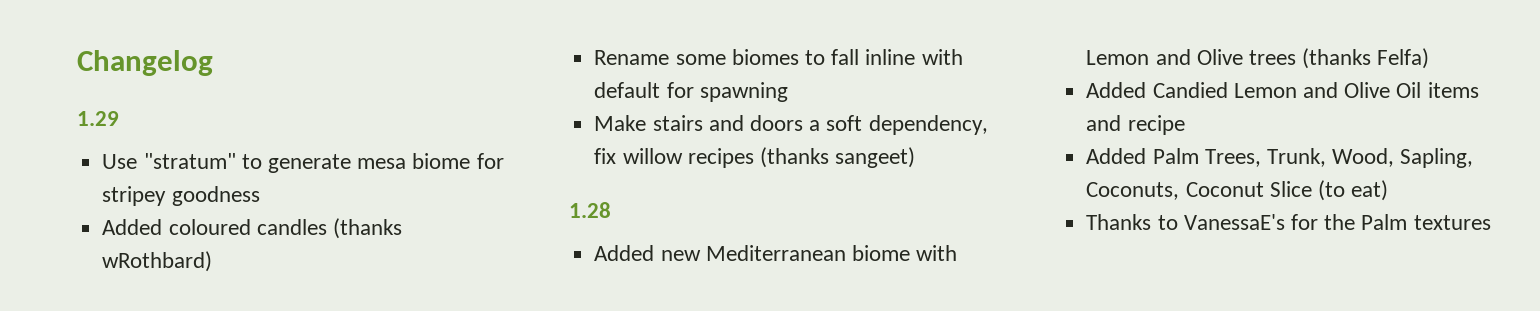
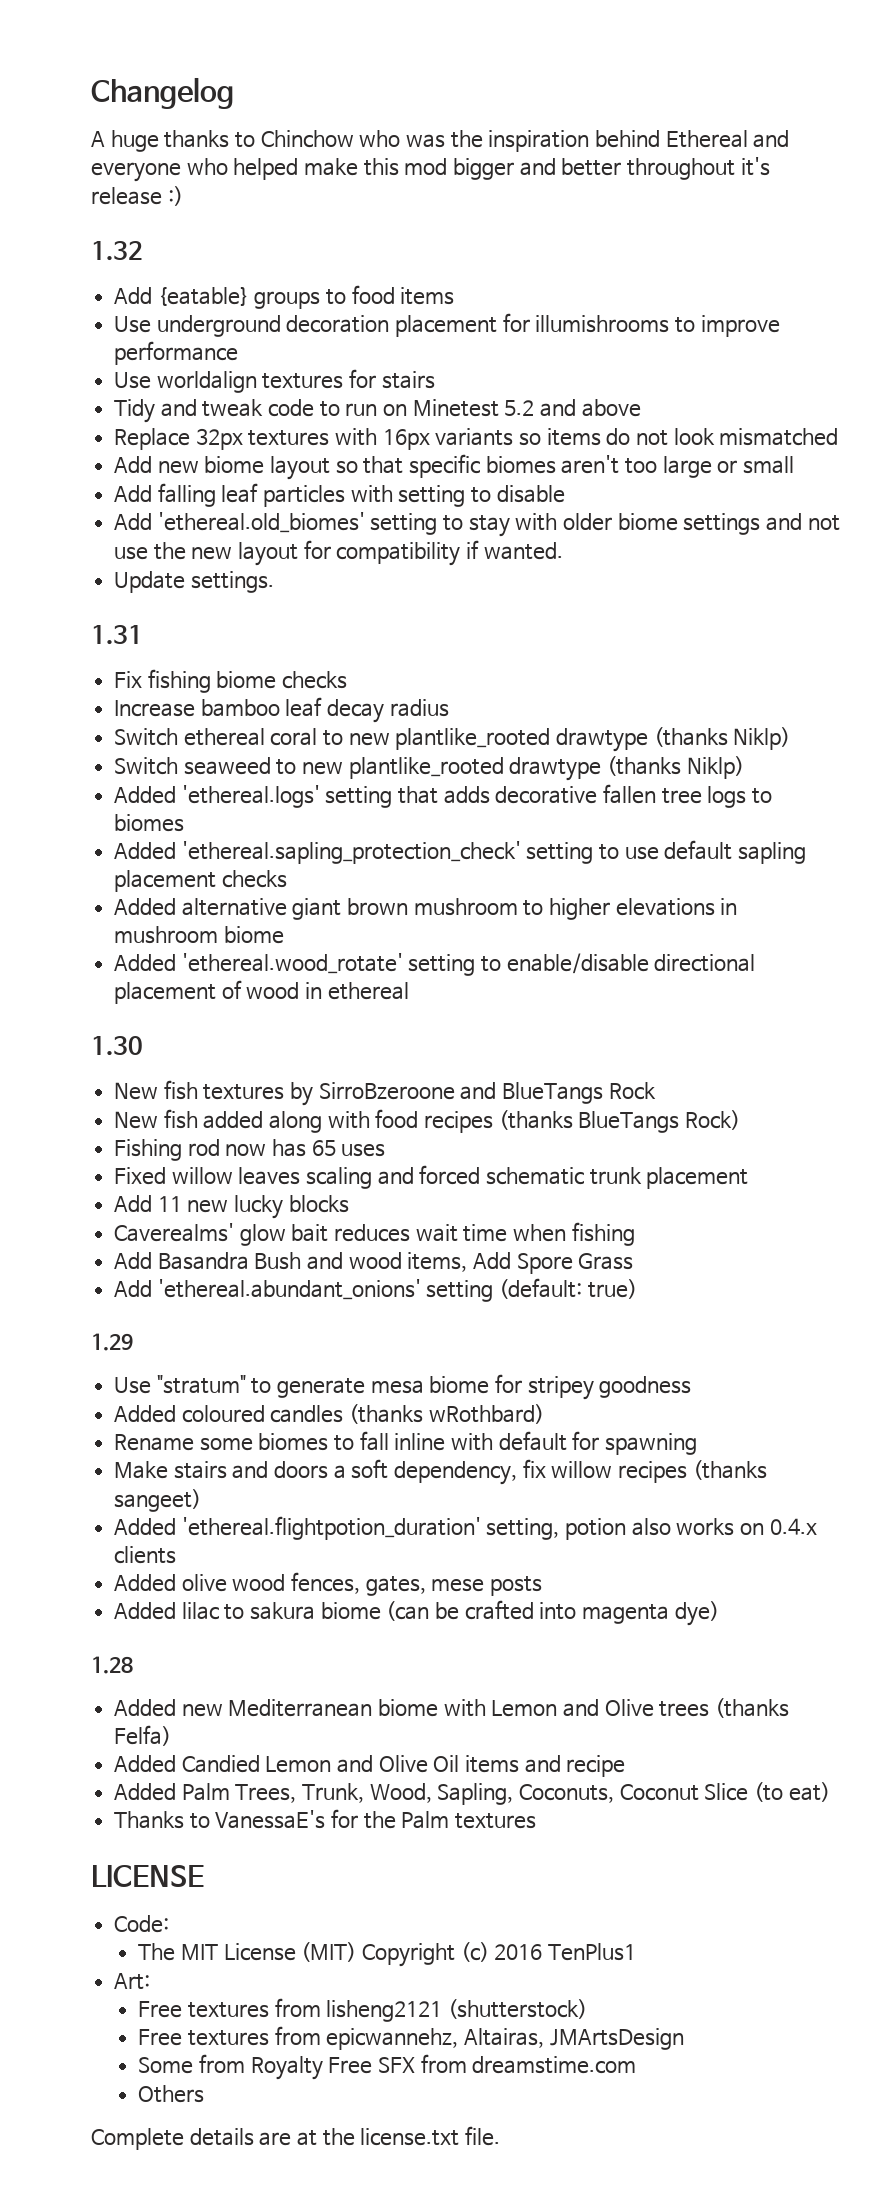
+ A huge thanks to Chinchow who was the inspiration behind Ethereal and everyone who helped make this mod bigger and better throughout it's release :)
+ 1.32
+ Add {eatable} groups to food items
+ Use underground decoration placement for illumishrooms to improve performance
+ Use worldalign textures for stairs
+ Tidy and tweak code to run on Minetest 5.2 and above
+ Replace 32px textures with 16px variants so items do not look mismatched
+ Add new biome layout so that specific biomes aren't too large or small
+ Add falling leaf particles with setting to disable
+ Add 'ethereal.old_biomes' setting to stay with older biome settings and not use the new layout for compatibility if wanted.
+ Update settings.
+ 1.31
+ Fix fishing biome checks
+ Increase bamboo leaf decay radius
+ Switch ethereal coral to new plantlike_rooted drawtype (thanks Niklp)
+ Switch seaweed to new plantlike_rooted drawtype (thanks Niklp)
+ Added 'ethereal.logs' setting that adds decorative fallen tree logs to biomes
+ Added 'ethereal.sapling_protection_check' setting to use default sapling placement checks
+ Added alternative giant brown mushroom to higher elevations in mushroom biome
+ Added 'ethereal.wood_rotate' setting to enable/disable directional placement of wood in ethereal
+ 1.30
+ New fish textures by SirroBzeroone and BlueTangs Rock
+ New fish added along with food recipes (thanks BlueTangs Rock)
+ Fishing rod now has 65 uses
+ Fixed willow leaves scaling and forced schematic trunk placement
+ Add 11 new lucky blocks
+ Caverealms' glow bait reduces wait time when fishing
+ Add Basandra Bush and wood items, Add Spore Grass
+ Add 'ethereal.abundant_onions' setting (default: true)
+ Added 'ethereal.flightpotion_duration' setting, potion also works on 0.4.x clients
+ Added olive wood fences, gates, mese posts
+ Added lilac to sakura biome (can be crafted into magenta dye)
+ LICENSE
+ Code:
+ The MIT License (MIT) Copyright (c) 2016 TenPlus1
+ Art:
+ Free textures from lisheng2121 (shutterstock)
+ Free textures from epicwannehz, Altairas, JMArtsDesign
+ Some from Royalty Free SFX from dreamstime.com
+ Others
+ Complete details are at the license.txt file.

